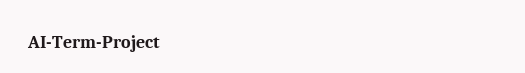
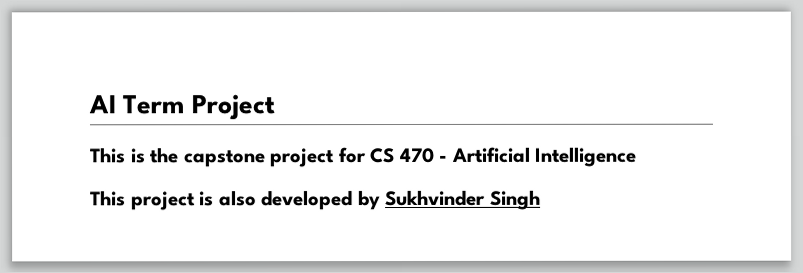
- AI-Term-Project
+ AI Term Project
+ This is the capstone project for CS 470 - Artificial Intelligence
+ This project is also developed by Sukhvinder Singh

